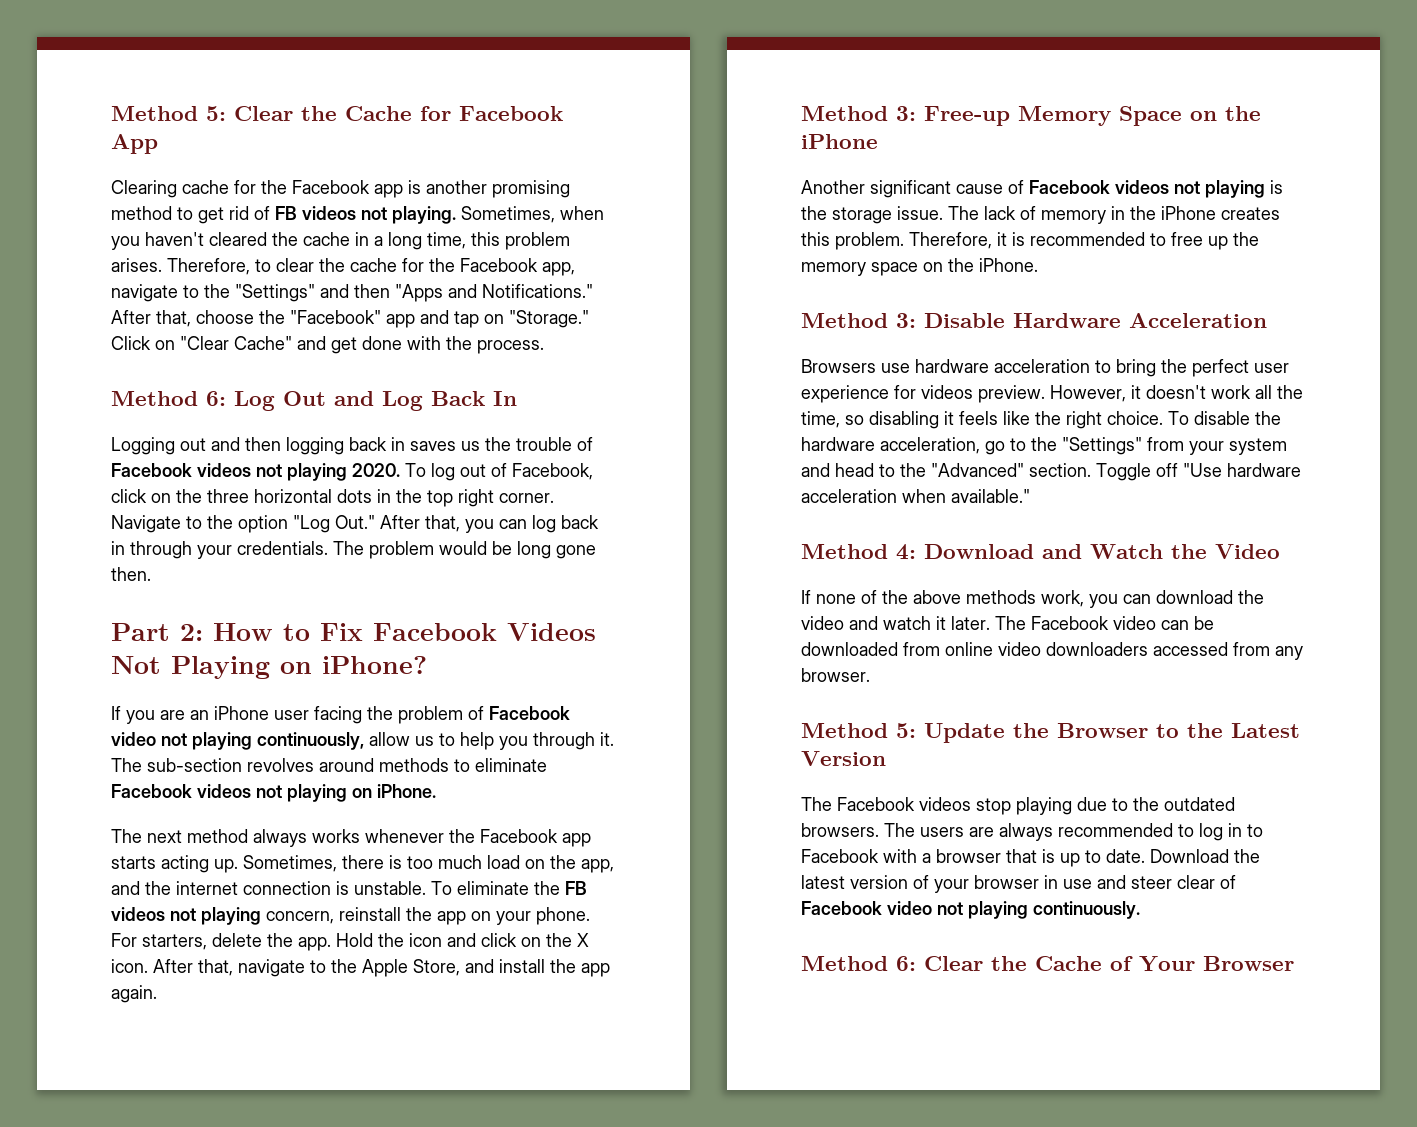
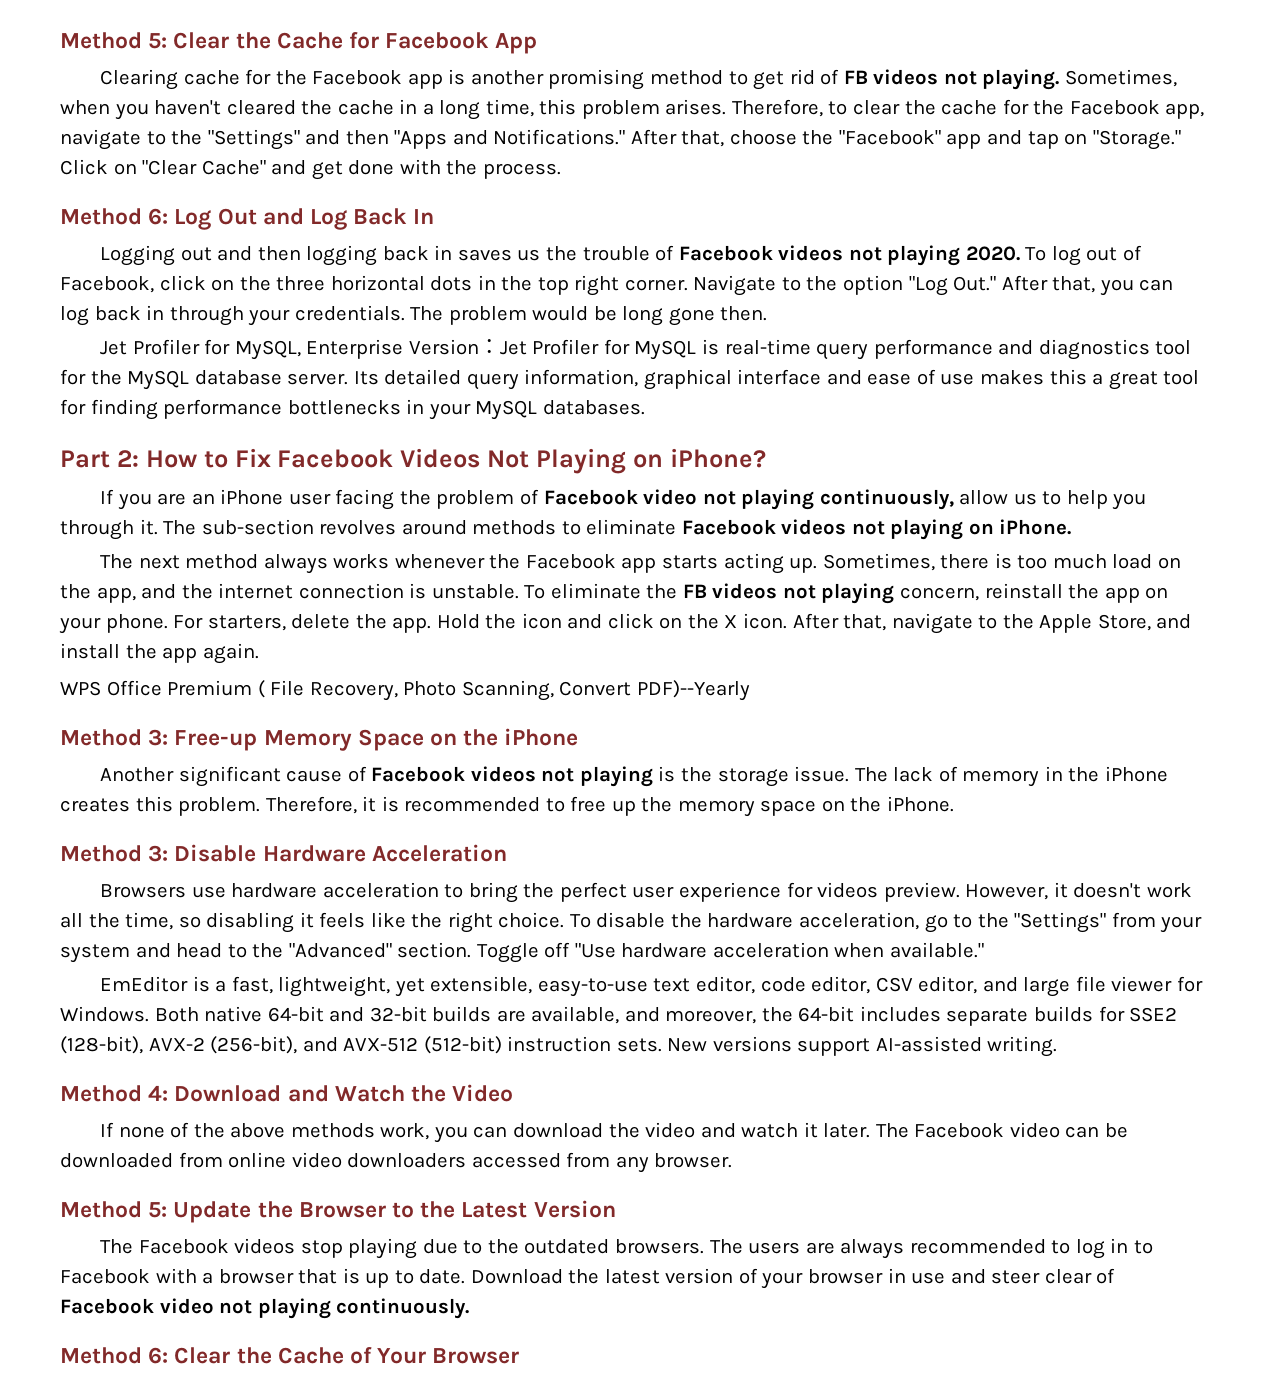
+ Jet Profiler for MySQL, Enterprise Version：Jet Profiler for MySQL is real-time query performance and diagnostics tool for the MySQL database server. Its detailed query information, graphical interface and ease of use makes this a great tool for finding performance bottlenecks in your MySQL databases.
+ WPS Office Premium ( File Recovery, Photo Scanning, Convert PDF)--Yearly
+ EmEditor is a fast, lightweight, yet extensible, easy-to-use text editor, code editor, CSV editor, and large file viewer for Windows. Both native 64-bit and 32-bit builds are available, and moreover, the 64-bit includes separate builds for SSE2 (128-bit), AVX-2 (256-bit), and AVX-512 (512-bit) instruction sets. New versions support AI-assisted writing.

